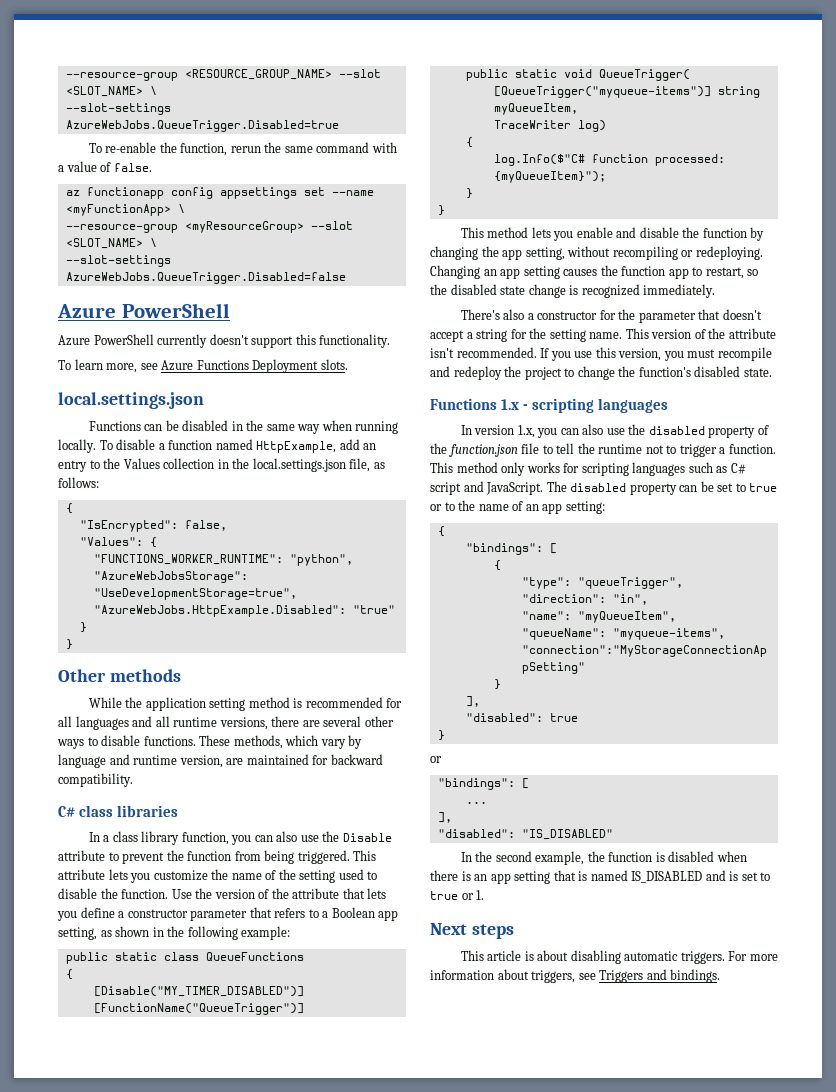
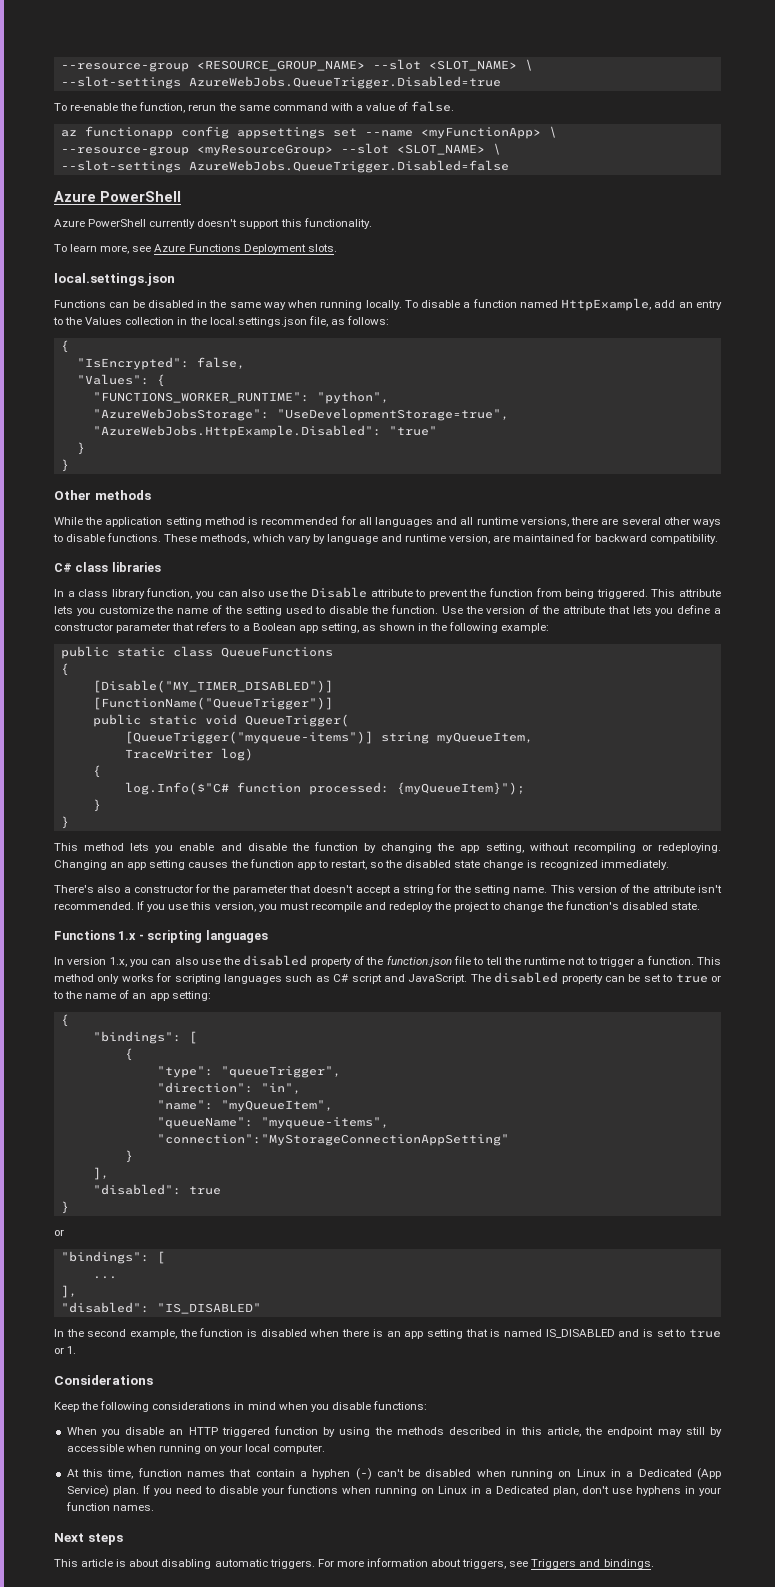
+ Considerations
+ Keep the following considerations in mind when you disable functions:
+ When you disable an HTTP triggered function by using the methods described in this article, the endpoint may still by accessible when running on your local computer.
+ At this time, function names that contain a hyphen (-) can't be disabled when running on Linux in a Dedicated (App Service) plan. If you need to disable your functions when running on Linux in a Dedicated plan, don't use hyphens in your function names.

